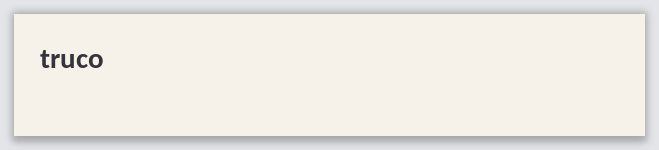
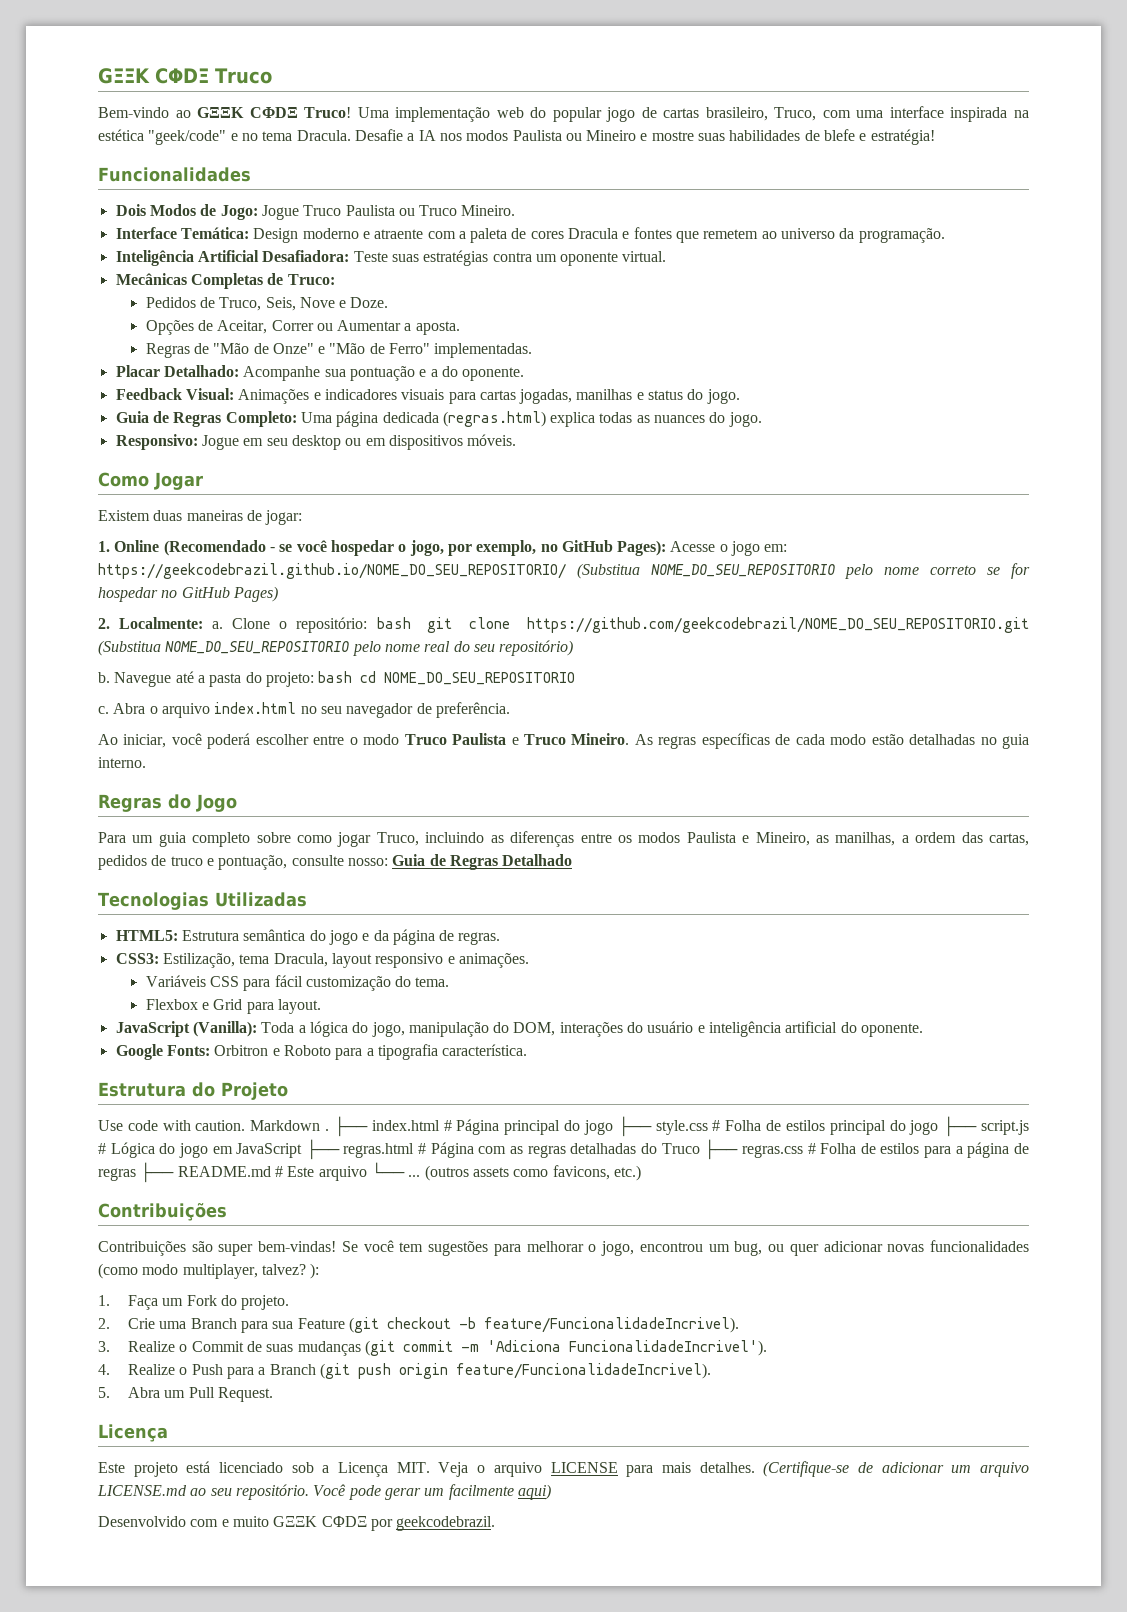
- truco
+ GΞΞK CΦDΞ Truco
+ Bem-vindo ao GΞΞK CΦDΞ Truco! Uma implementação web do popular jogo de cartas brasileiro, Truco, com uma interface inspirada na estética "geek/code" e no tema Dracula. Desafie a IA nos modos Paulista ou Mineiro e mostre suas habilidades de blefe e estratégia!
+ Funcionalidades
+ Dois Modos de Jogo: Jogue Truco Paulista ou Truco Mineiro.
+ Interface Temática: Design moderno e atraente com a paleta de cores Dracula e fontes que remetem ao universo da programação.
+ Inteligência Artificial Desafiadora: Teste suas estratégias contra um oponente virtual.
+ Mecânicas Completas de Truco:
+ Pedidos de Truco, Seis, Nove e Doze.
+ Opções de Aceitar, Correr ou Aumentar a aposta.
+ Regras de "Mão de Onze" e "Mão de Ferro" implementadas.
+ Placar Detalhado: Acompanhe sua pontuação e a do oponente.
+ Feedback Visual: Animações e indicadores visuais para cartas jogadas, manilhas e status do jogo.
+ Guia de Regras Completo: Uma página dedicada (regras.html) explica todas as nuances do jogo.
+ Responsivo: Jogue em seu desktop ou em dispositivos móveis.
+ Como Jogar
+ Existem duas maneiras de jogar:
+ 1. Online (Recomendado - se você hospedar o jogo, por exemplo, no GitHub Pages): Acesse o jogo em: https://geekcodebrazil.github.io/NOME_DO_SEU_REPOSITORIO/ (Substitua NOME_DO_SEU_REPOSITORIO pelo nome correto se for hospedar no GitHub Pages)
+ 2. Localmente: a. Clone o repositório: bash git clone https://github.com/geekcodebrazil/NOME_DO_SEU_REPOSITORIO.git (Substitua NOME_DO_SEU_REPOSITORIO pelo nome real do seu repositório)
+ b. Navegue até a pasta do projeto: bash cd NOME_DO_SEU_REPOSITORIO
+ c. Abra o arquivo index.html no seu navegador de preferência.
+ Ao iniciar, você poderá escolher entre o modo Truco Paulista e Truco Mineiro. As regras específicas de cada modo estão detalhadas no guia interno.
+ Regras do Jogo
+ Para um guia completo sobre como jogar Truco, incluindo as diferenças entre os modos Paulista e Mineiro, as manilhas, a ordem das cartas, pedidos de truco e pontuação, consulte nosso: Guia de Regras Detalhado
+ Tecnologias Utilizadas
+ HTML5: Estrutura semântica do jogo e da página de regras.
+ CSS3: Estilização, tema Dracula, layout responsivo e animações.
+ Variáveis CSS para fácil customização do tema.
+ Flexbox e Grid para layout.
+ JavaScript (Vanilla): Toda a lógica do jogo, manipulação do DOM, interações do usuário e inteligência artificial do oponente.
+ Google Fonts: Orbitron e Roboto para a tipografia característica.
+ Estrutura do Projeto
+ Use code with caution. Markdown . ├── index.html # Página principal do jogo ├── style.css # Folha de estilos principal do jogo ├── script.js # Lógica do jogo em JavaScript ├── regras.html # Página com as regras detalhadas do Truco ├── regras.css # Folha de estilos para a página de regras ├── README.md # Este arquivo └── ... (outros assets como favicons, etc.)
+ Contribuições
+ Contribuições são super bem-vindas! Se você tem sugestões para melhorar o jogo, encontrou um bug, ou quer adicionar novas funcionalidades (como modo multiplayer, talvez? ):
+ 1. Faça um Fork do projeto.
+ 2. Crie uma Branch para sua Feature (git checkout -b feature/FuncionalidadeIncrivel).
+ 3. Realize o Commit de suas mudanças (git commit -m 'Adiciona FuncionalidadeIncrivel').
+ 4. Realize o Push para a Branch (git push origin feature/FuncionalidadeIncrivel).
+ 5. Abra um Pull Request.
+ Licença
+ Este projeto está licenciado sob a Licença MIT. Veja o arquivo LICENSE para mais detalhes. (Certifique-se de adicionar um arquivo LICENSE.md ao seu repositório. Você pode gerar um facilmente aqui)
+ Desenvolvido com e muito GΞΞK CΦDΞ por geekcodebrazil.

